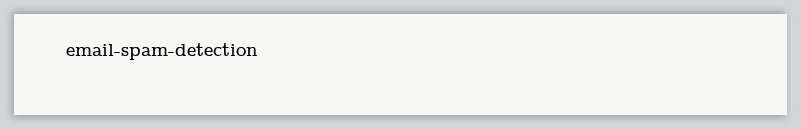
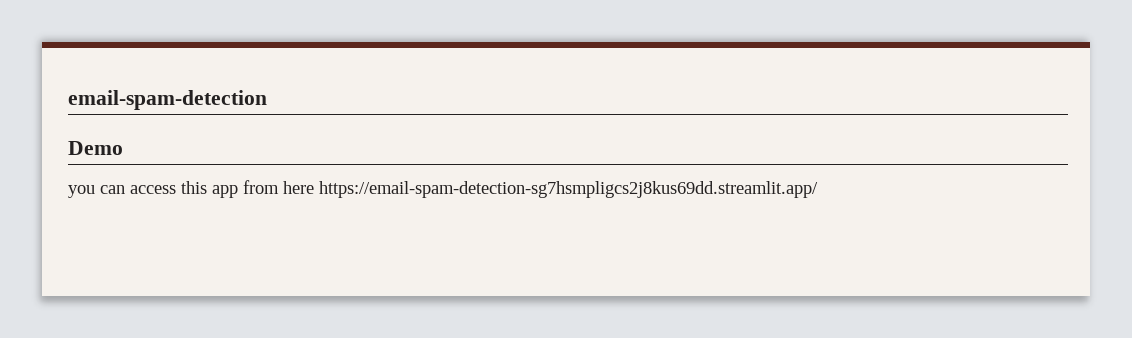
+ Demo
+ you can access this app from here https://email-spam-detection-sg7hsmpligcs2j8kus69dd.streamlit.app/

